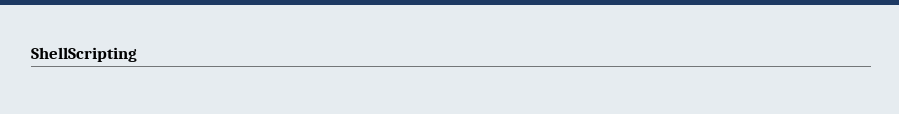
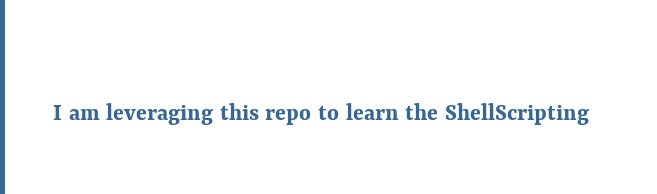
- ShellScripting
+ I am leveraging this repo to learn the ShellScripting

